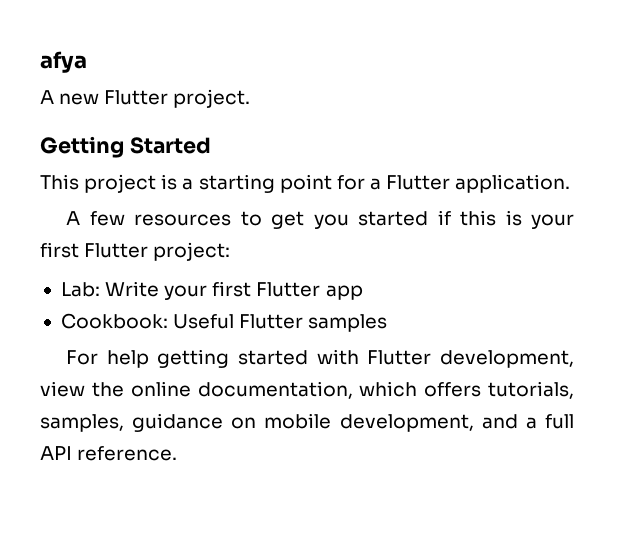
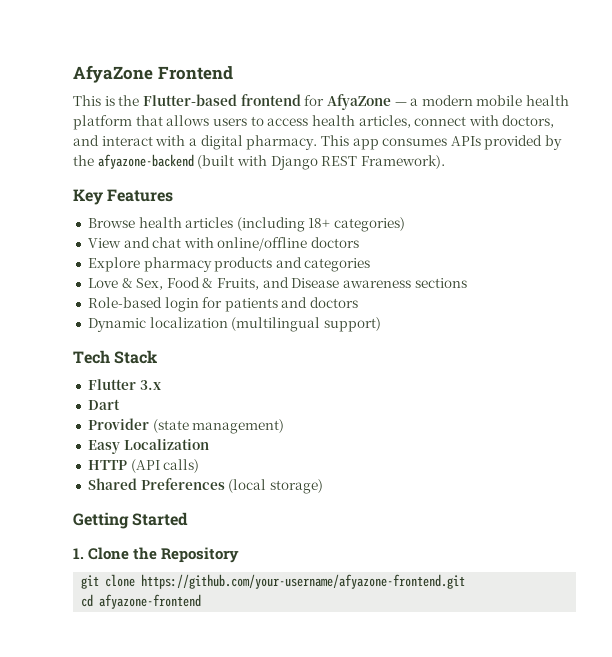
- afya
- A new Flutter project.
+ AfyaZone Frontend
+ This is the Flutter-based frontend for AfyaZone — a modern mobile health platform that allows users to access health articles, connect with doctors, and interact with a digital pharmacy. This app consumes APIs provided by the afyazone-backend (built with Django REST Framework).
+ Key Features
+ Browse health articles (including 18+ categories)
+ View and chat with online/offline doctors
+ Explore pharmacy products and categories
+ Love & Sex, Food & Fruits, and Disease awareness sections
+ Role-based login for patients and doctors
+ Dynamic localization (multilingual support)
+ Tech Stack
+ Flutter 3.x
+ Dart
+ Provider (state management)
+ Easy Localization
+ HTTP (API calls)
+ Shared Preferences (local storage)
  Getting Started
- This project is a starting point for a Flutter application.
- A few resources to get you started if this is your first Flutter project:
- Lab: Write your first Flutter app
- Cookbook: Useful Flutter samples
- For help getting started with Flutter development, view the online documentation, which offers tutorials, samples, guidance on mobile development, and a full API reference.
+ 1. Clone the Repository
+ git clone https://github.com/your-username/afyazone-frontend.git
+ cd afyazone-frontend

